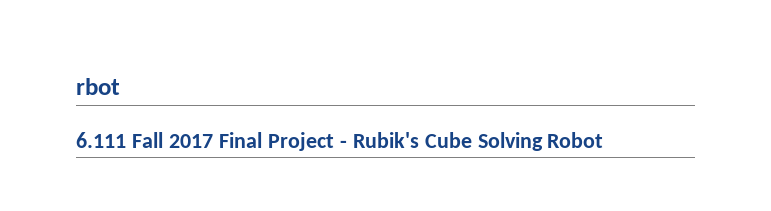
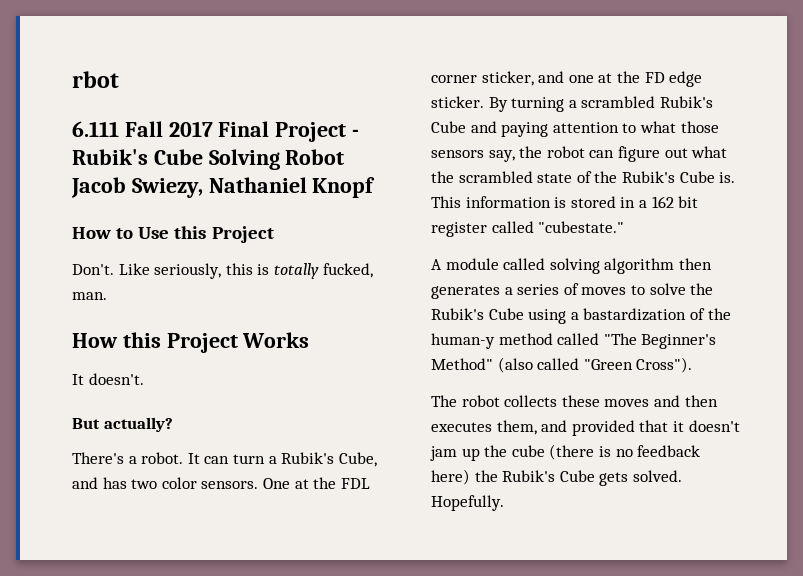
- 6.111 Fall 2017 Final Project - Rubik's Cube Solving Robot
+ 6.111 Fall 2017 Final Project - Rubik's Cube Solving Robot Jacob Swiezy, Nathaniel Knopf
+ How to Use this Project
+ Don't. Like seriously, this is totally fucked, man.
+ How this Project Works
+ It doesn't.
+ But actually?
+ There's a robot. It can turn a Rubik's Cube, and has two color sensors. One at the FDL corner sticker, and one at the FD edge sticker. By turning a scrambled Rubik's Cube and paying attention to what those sensors say, the robot can figure out what the scrambled state of the Rubik's Cube is. This information is stored in a 162 bit register called "cubestate."
+ A module called solving algorithm then generates a series of moves to solve the Rubik's Cube using a bastardization of the human-y method called "The Beginner's Method" (also called "Green Cross").
+ The robot collects these moves and then executes them, and provided that it doesn't jam up the cube (there is no feedback here) the Rubik's Cube gets solved. Hopefully.

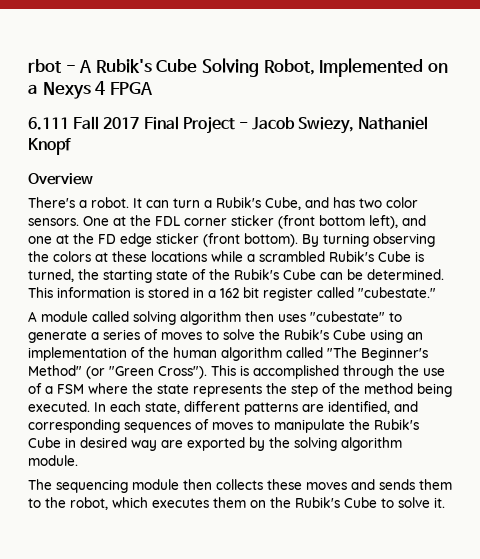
- rbot
+ rbot - A Rubik's Cube Solving Robot, Implemented on a Nexys 4 FPGA
- 6.111 Fall 2017 Final Project - Rubik's Cube Solving Robot Jacob Swiezy, Nathaniel Knopf
+ 6.111 Fall 2017 Final Project - Jacob Swiezy, Nathaniel Knopf
- How to Use this Project
- Don't. Like seriously, this is totally fucked, man.
- How this Project Works
- It doesn't.
- But actually?
+ Overview
- One at the FDL corner sticker, and one at the FD edge sticker. By turning a scrambled Rubik's Cube and paying attention to what those sensors say, the robot can figure out what the scrambled state of the Rubik's Cube is.
+ One at the FDL corner sticker (front bottom left), and one at the FD edge sticker (front bottom). By turning observing the colors at these locations while a scrambled Rubik's Cube is turned, the starting state of the Rubik's Cube can be determined.
- A module called solving algorithm then generates a series of moves to solve the Rubik's Cube using a bastardization of the human-y method called "The Beginner's Method" (also called "Green Cross").
- The robot collects these moves and then executes them, and provided that it doesn't jam up the cube (there is no feedback here) the Rubik's Cube gets solved. Hopefully.
+ A module called solving algorithm then uses "cubestate" to generate a series of moves to solve the Rubik's Cube using an implementation of the human algorithm called "The Beginner's Method" (or "Green Cross"). This is accomplished through the use of a FSM where the state represents the step of the method being executed. In each state, different patterns are identified, and corresponding sequences of moves to manipulate the Rubik's Cube in desired way are exported by the solving algorithm module.
+ The sequencing module then collects these moves and sends them to the robot, which executes them on the Rubik's Cube to solve it.

